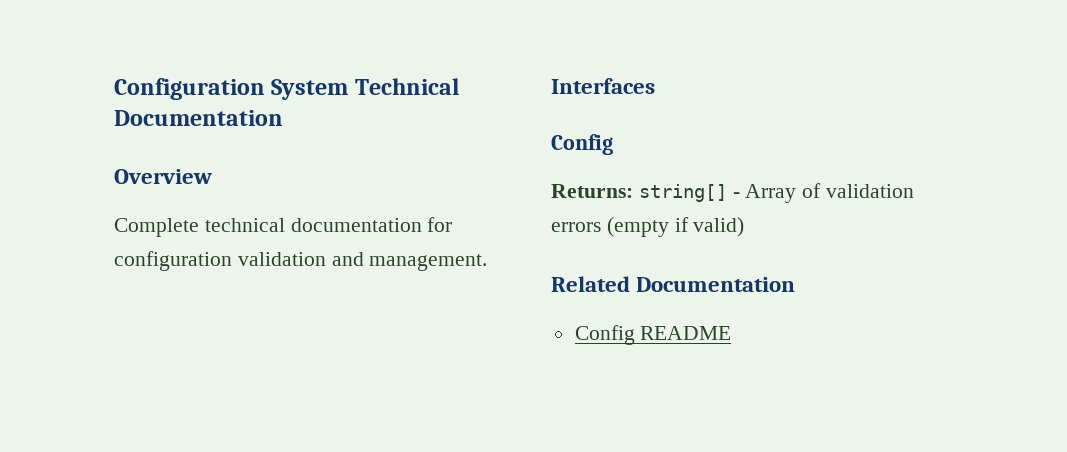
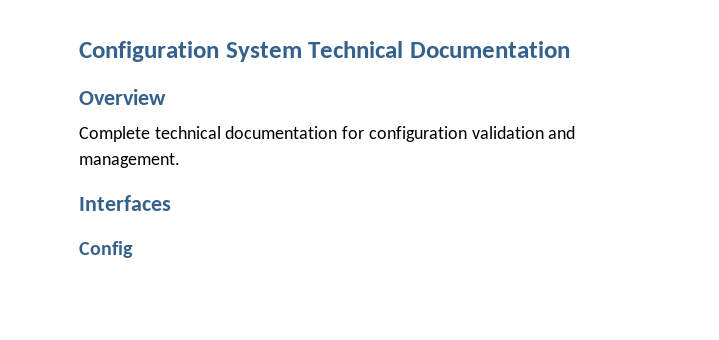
- Returns: string[] - Array of validation errors (empty if valid)
- Related Documentation
- Config README

